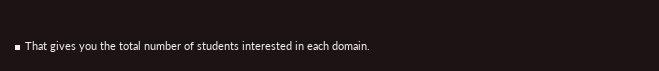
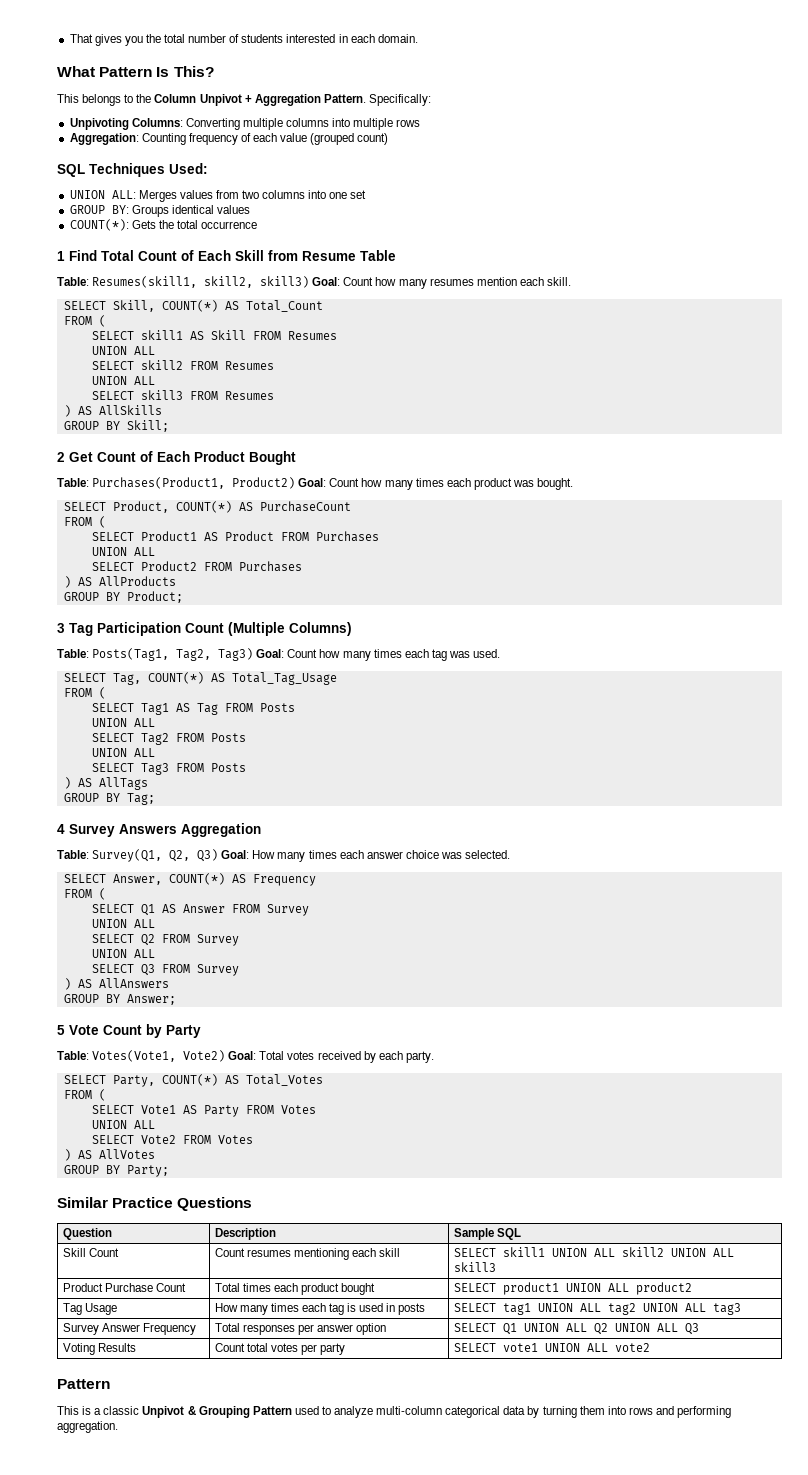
+ What Pattern Is This?
+ This belongs to the Column Unpivot + Aggregation Pattern. Specifically:
+ Unpivoting Columns: Converting multiple columns into multiple rows
+ Aggregation: Counting frequency of each value (grouped count)
+ SQL Techniques Used:
+ UNION ALL: Merges values from two columns into one set
+ GROUP BY: Groups identical values
+ COUNT(*): Gets the total occurrence
+ 1 Find Total Count of Each Skill from Resume Table
+ Table: Resumes(skill1, skill2, skill3) Goal: Count how many resumes mention each skill.
+ SELECT Skill, COUNT(*) AS Total_Count
+ FROM (
+ SELECT skill1 AS Skill FROM Resumes
+ UNION ALL
+ SELECT skill2 FROM Resumes
+ UNION ALL
+ SELECT skill3 FROM Resumes
+ ) AS AllSkills
+ GROUP BY Skill;
+ 2 Get Count of Each Product Bought
+ Table: Purchases(Product1, Product2) Goal: Count how many times each product was bought.
+ SELECT Product, COUNT(*) AS PurchaseCount
+ FROM (
+ SELECT Product1 AS Product FROM Purchases
+ UNION ALL
+ SELECT Product2 FROM Purchases
+ ) AS AllProducts
+ GROUP BY Product;
+ 3 Tag Participation Count (Multiple Columns)
+ Table: Posts(Tag1, Tag2, Tag3) Goal: Count how many times each tag was used.
+ SELECT Tag, COUNT(*) AS Total_Tag_Usage
+ FROM (
+ SELECT Tag1 AS Tag FROM Posts
+ UNION ALL
+ SELECT Tag2 FROM Posts
+ UNION ALL
+ SELECT Tag3 FROM Posts
+ ) AS AllTags
+ GROUP BY Tag;
+ 4 Survey Answers Aggregation
+ Table: Survey(Q1, Q2, Q3) Goal: How many times each answer choice was selected.
+ SELECT Answer, COUNT(*) AS Frequency
+ FROM (
+ SELECT Q1 AS Answer FROM Survey
+ UNION ALL
+ SELECT Q2 FROM Survey
+ UNION ALL
+ SELECT Q3 FROM Survey
+ ) AS AllAnswers
+ GROUP BY Answer;
+ 5 Vote Count by Party
+ Table: Votes(Vote1, Vote2) Goal: Total votes received by each party.
+ SELECT Party, COUNT(*) AS Total_Votes
+ FROM (
+ SELECT Vote1 AS Party FROM Votes
+ UNION ALL
+ SELECT Vote2 FROM Votes
+ ) AS AllVotes
+ GROUP BY Party;
+ Similar Practice Questions
+ Question | Description | Sample SQL
+ Skill Count | Count resumes mentioning each skill | SELECT skill1 UNION ALL skill2 UNION ALL skill3
+ Product Purchase Count | Total times each product bought | SELECT product1 UNION ALL product2
+ Tag Usage | How many times each tag is used in posts | SELECT tag1 UNION ALL tag2 UNION ALL tag3
+ Survey Answer Frequency | Total responses per answer option | SELECT Q1 UNION ALL Q2 UNION ALL Q3
+ Voting Results | Count total votes per party | SELECT vote1 UNION ALL vote2
+ Pattern
+ This is a classic Unpivot & Grouping Pattern used to analyze multi-column categorical data by turning them into rows and performing aggregation.

